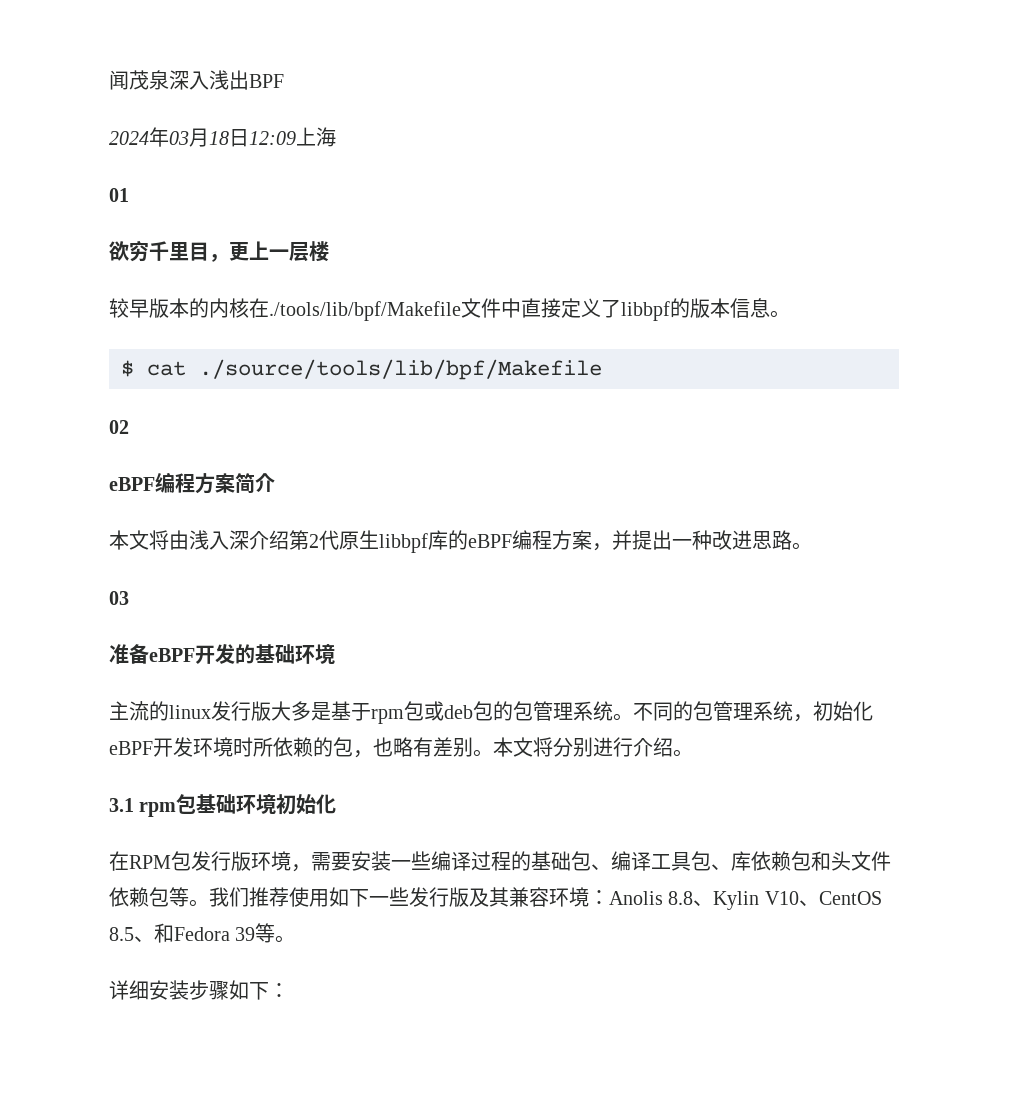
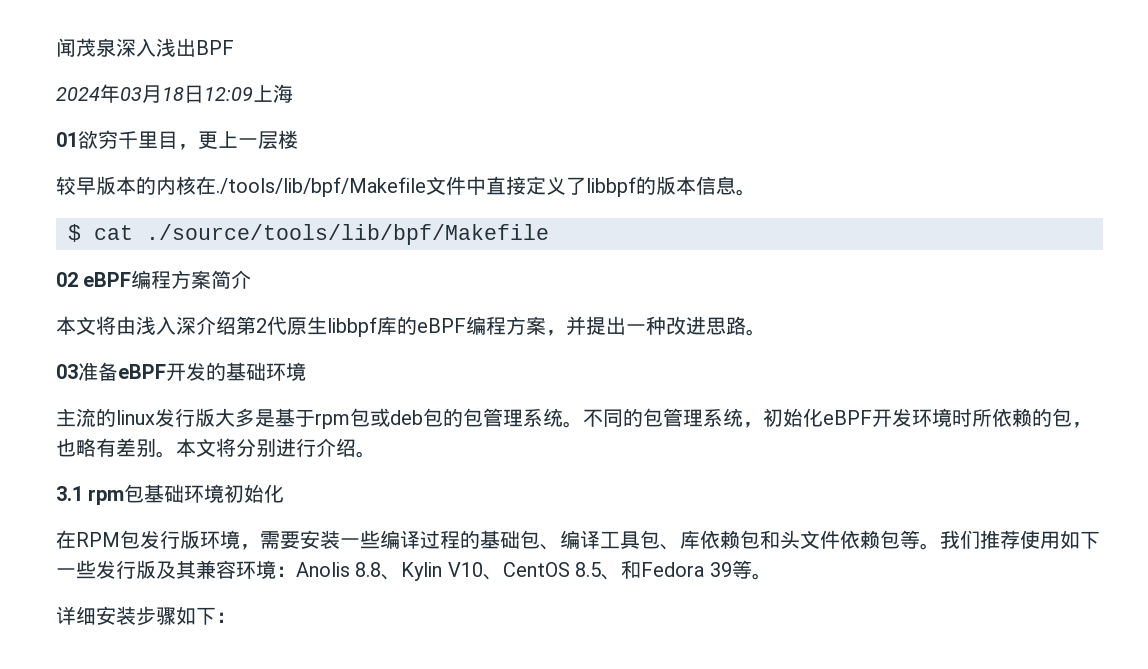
- 01
- 欲穷千里目，更上一层楼
+ 01欲穷千里目，更上一层楼
- 02
- eBPF编程方案简介
+ 02 eBPF编程方案简介
  本文将由浅入深介绍第2代原生libbpf库的eBPF编程方案，并提出一种改进思路。
- 03
- 准备eBPF开发的基础环境
+ 03准备eBPF开发的基础环境

